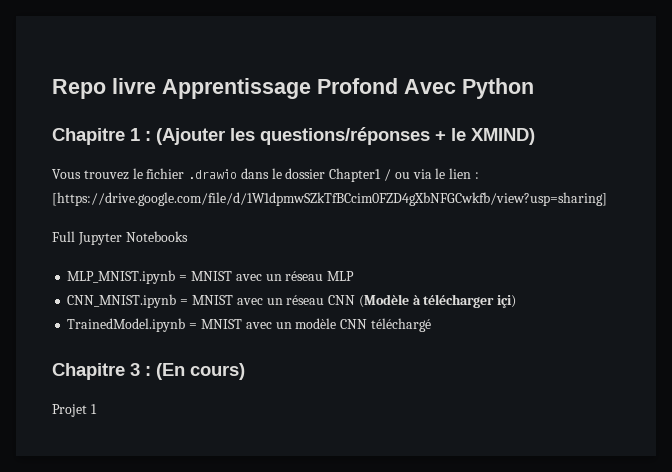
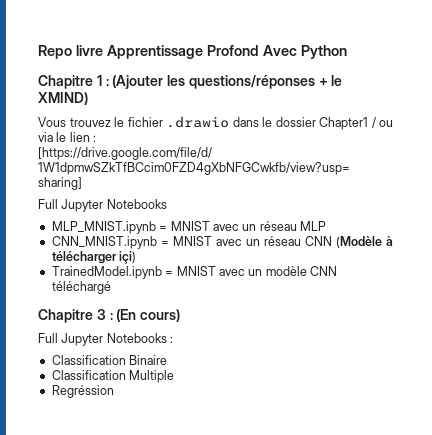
- Projet 1
+ Full Jupyter Notebooks :
+ Classification Binaire
+ Classification Multiple
+ Regréssion

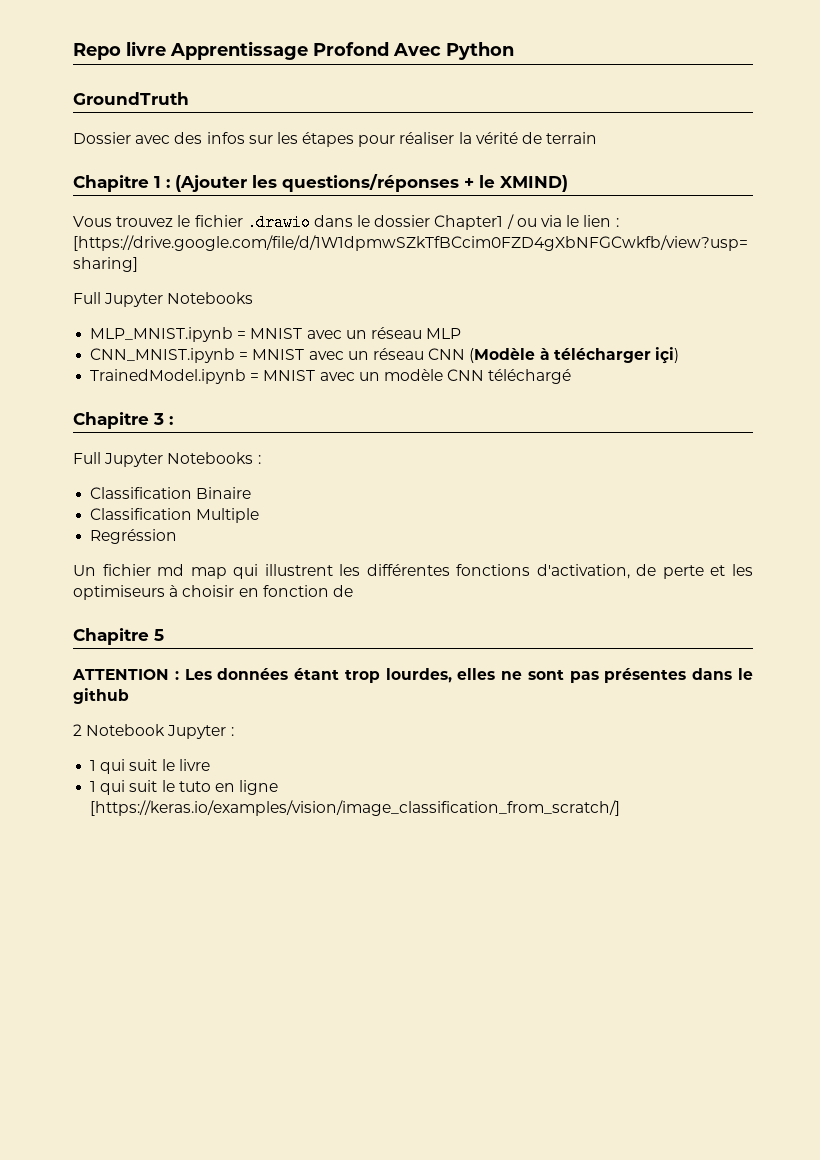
+ GroundTruth
+ Dossier avec des infos sur les étapes pour réaliser la vérité de terrain
- Chapitre 3 : (En cours)
+ Chapitre 3 :
+ Un fichier md map qui illustrent les différentes fonctions d'activation, de perte et les optimiseurs à choisir en fonction de
+ Chapitre 5
+ ATTENTION : Les données étant trop lourdes, elles ne sont pas présentes dans le github
+ 2 Notebook Jupyter :
+ 1 qui suit le livre
+ 1 qui suit le tuto en ligne [https://keras.io/examples/vision/image_classification_from_scratch/]

